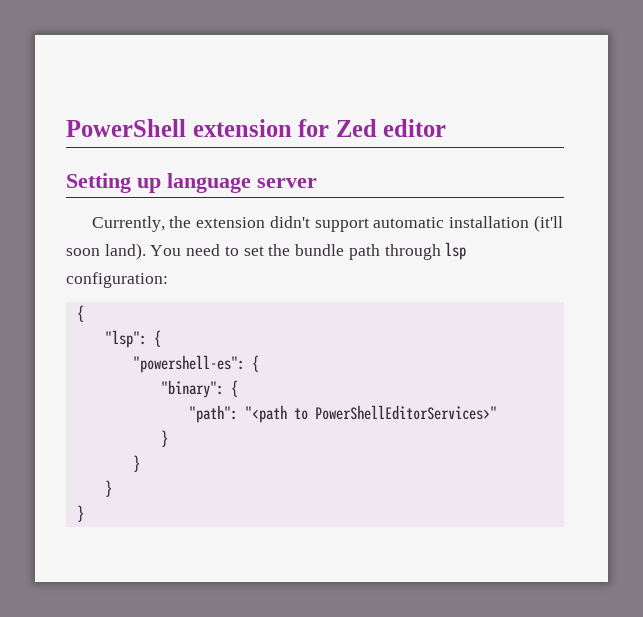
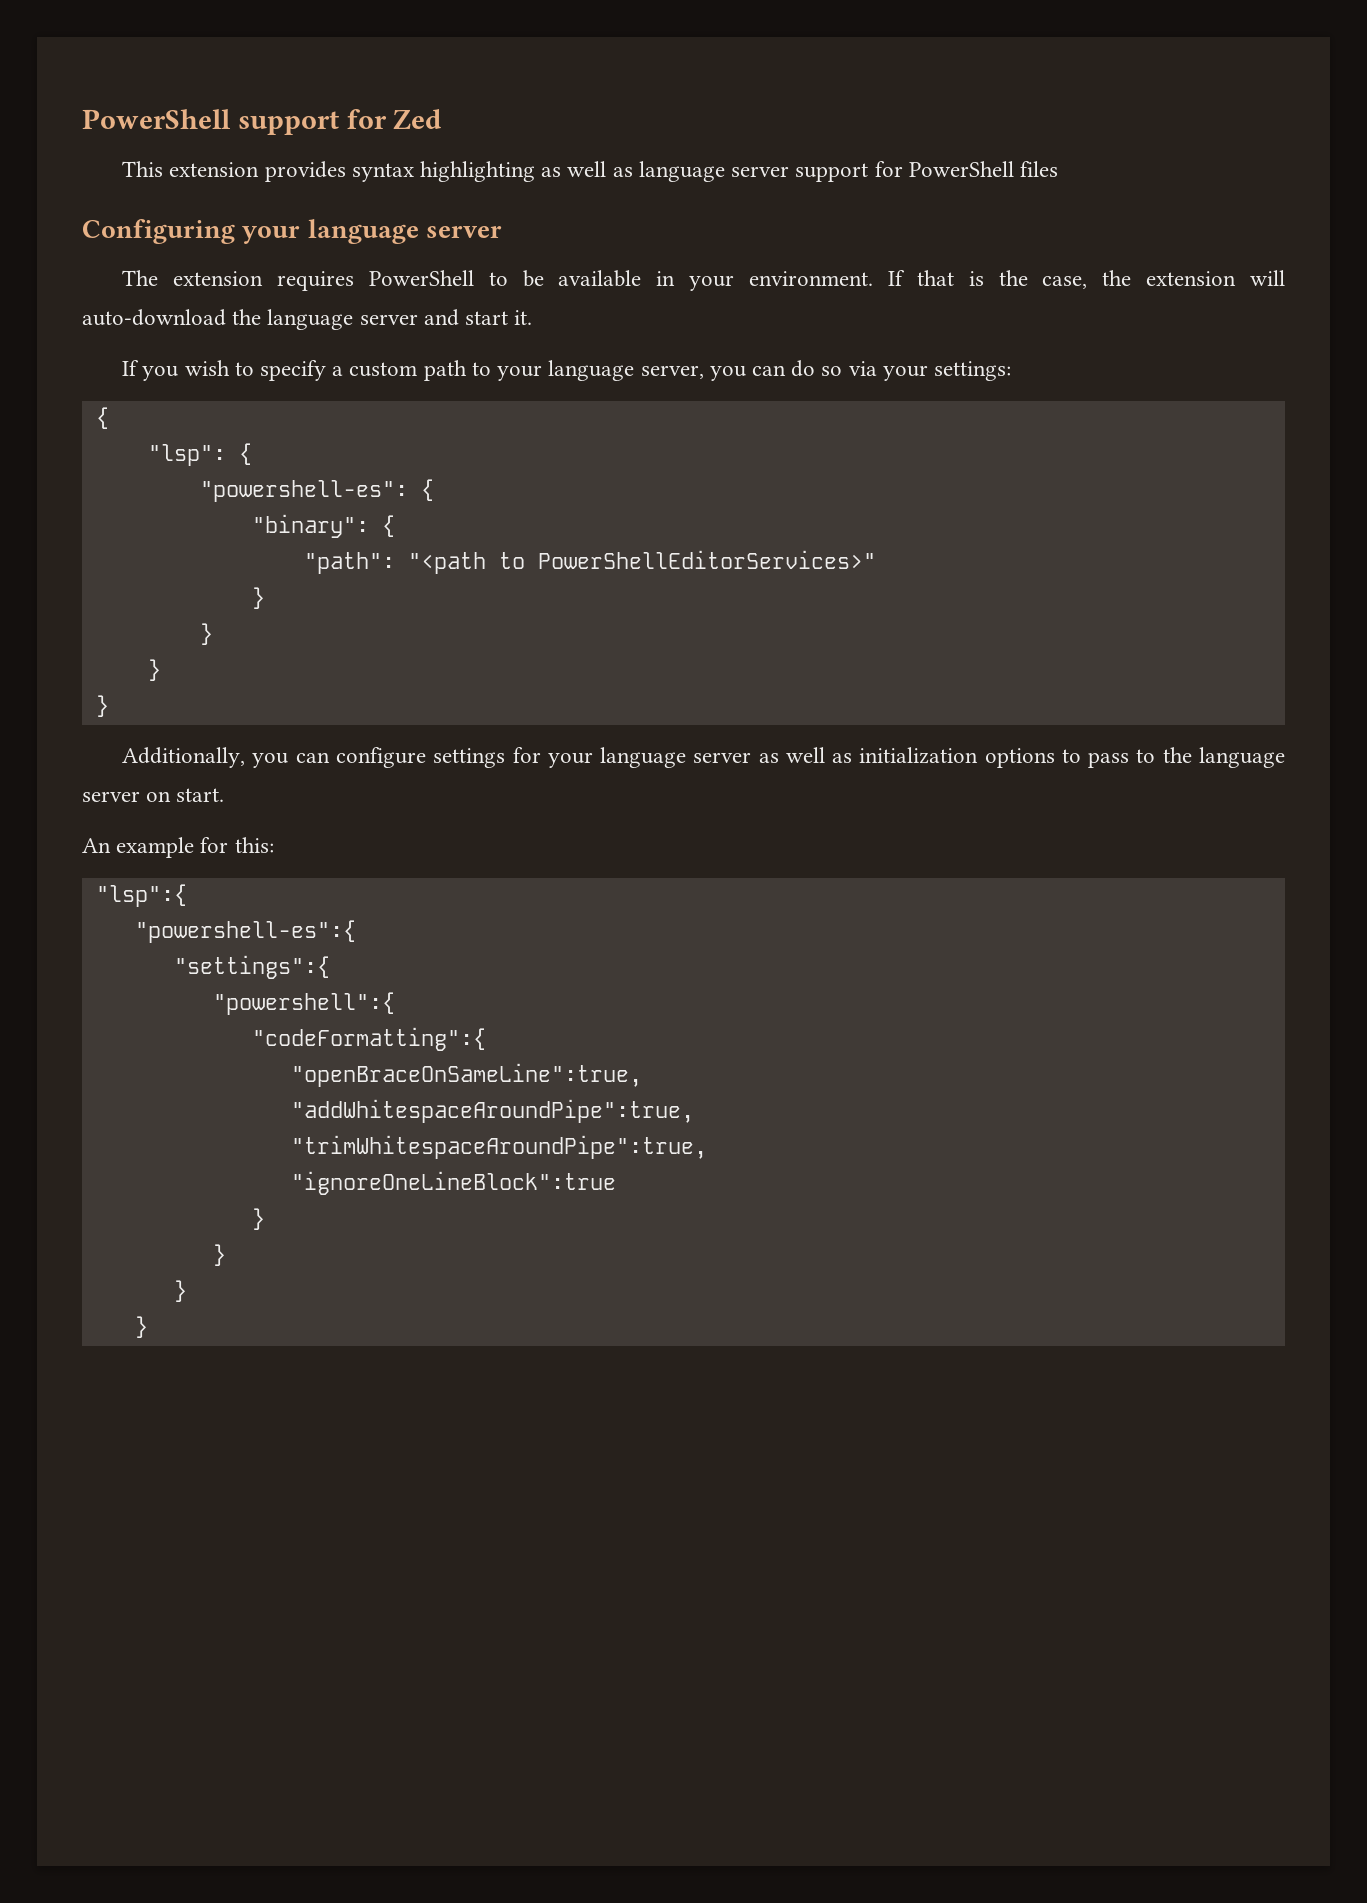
- PowerShell extension for Zed editor
- Setting up language server
- Currently, the extension didn't support automatic installation (it'll soon land). You need to set the bundle path through lsp configuration:
+ PowerShell support for Zed
+ This extension provides syntax highlighting as well as language server support for PowerShell files
+ Configuring your language server
+ The extension requires PowerShell to be available in your environment. If that is the case, the extension will auto-download the language server and start it.
+ If you wish to specify a custom path to your language server, you can do so via your settings:
+ Additionally, you can configure settings for your language server as well as initialization options to pass to the language server on start.
+ An example for this:
+ "lsp":{
+ "powershell-es":{
+ "settings":{
+ "powershell":{
+ "codeFormatting":{
+ "openBraceOnSameLine":true,
+ "addWhitespaceAroundPipe":true,
+ "trimWhitespaceAroundPipe":true,
+ "ignoreOneLineBlock":true
+ }
+ }
+ }
+ }

